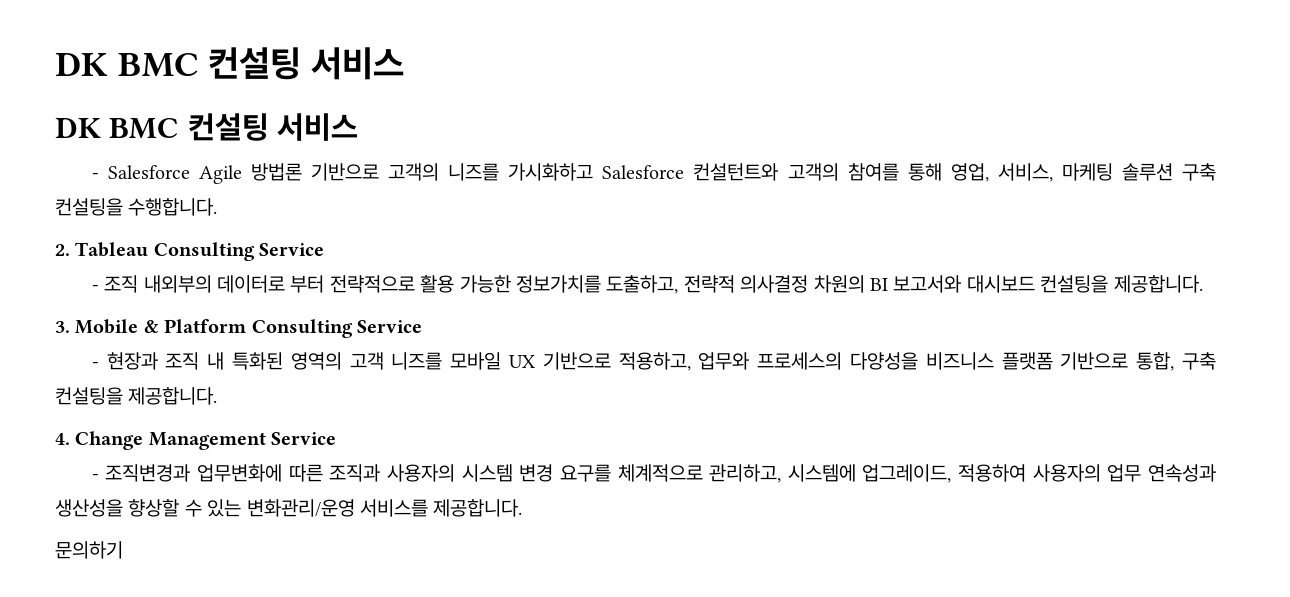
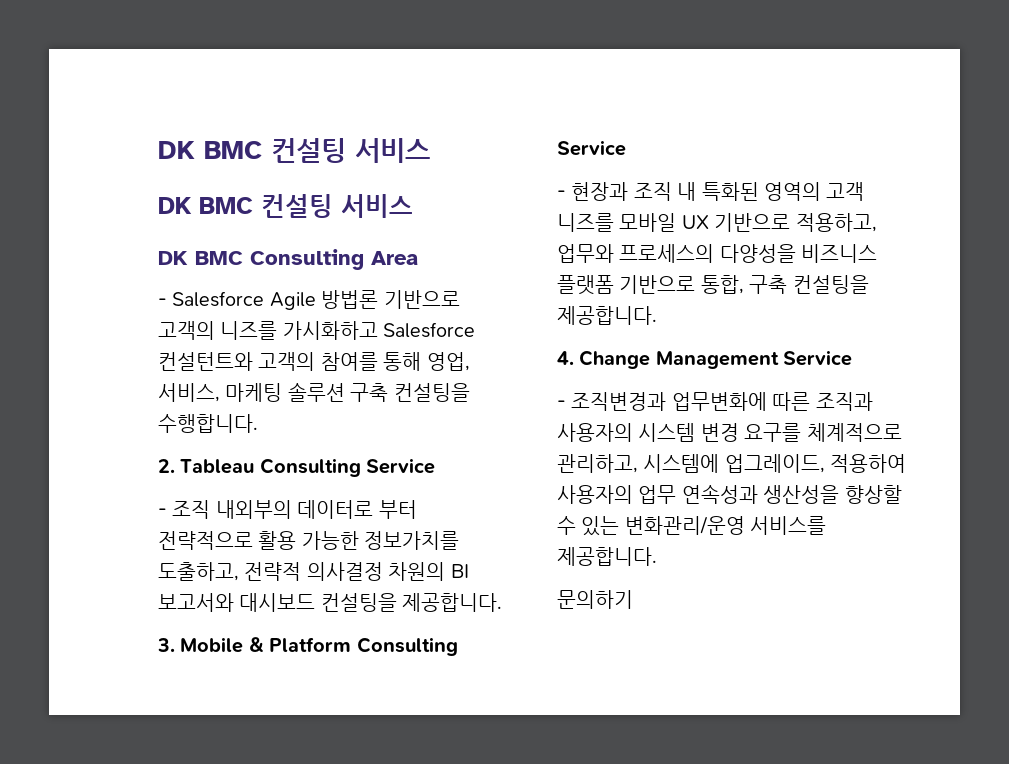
+ DK BMC Consulting Area

